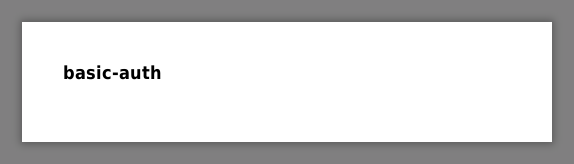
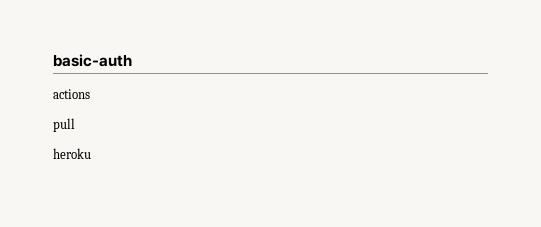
+ actions
+ pull
+ heroku

